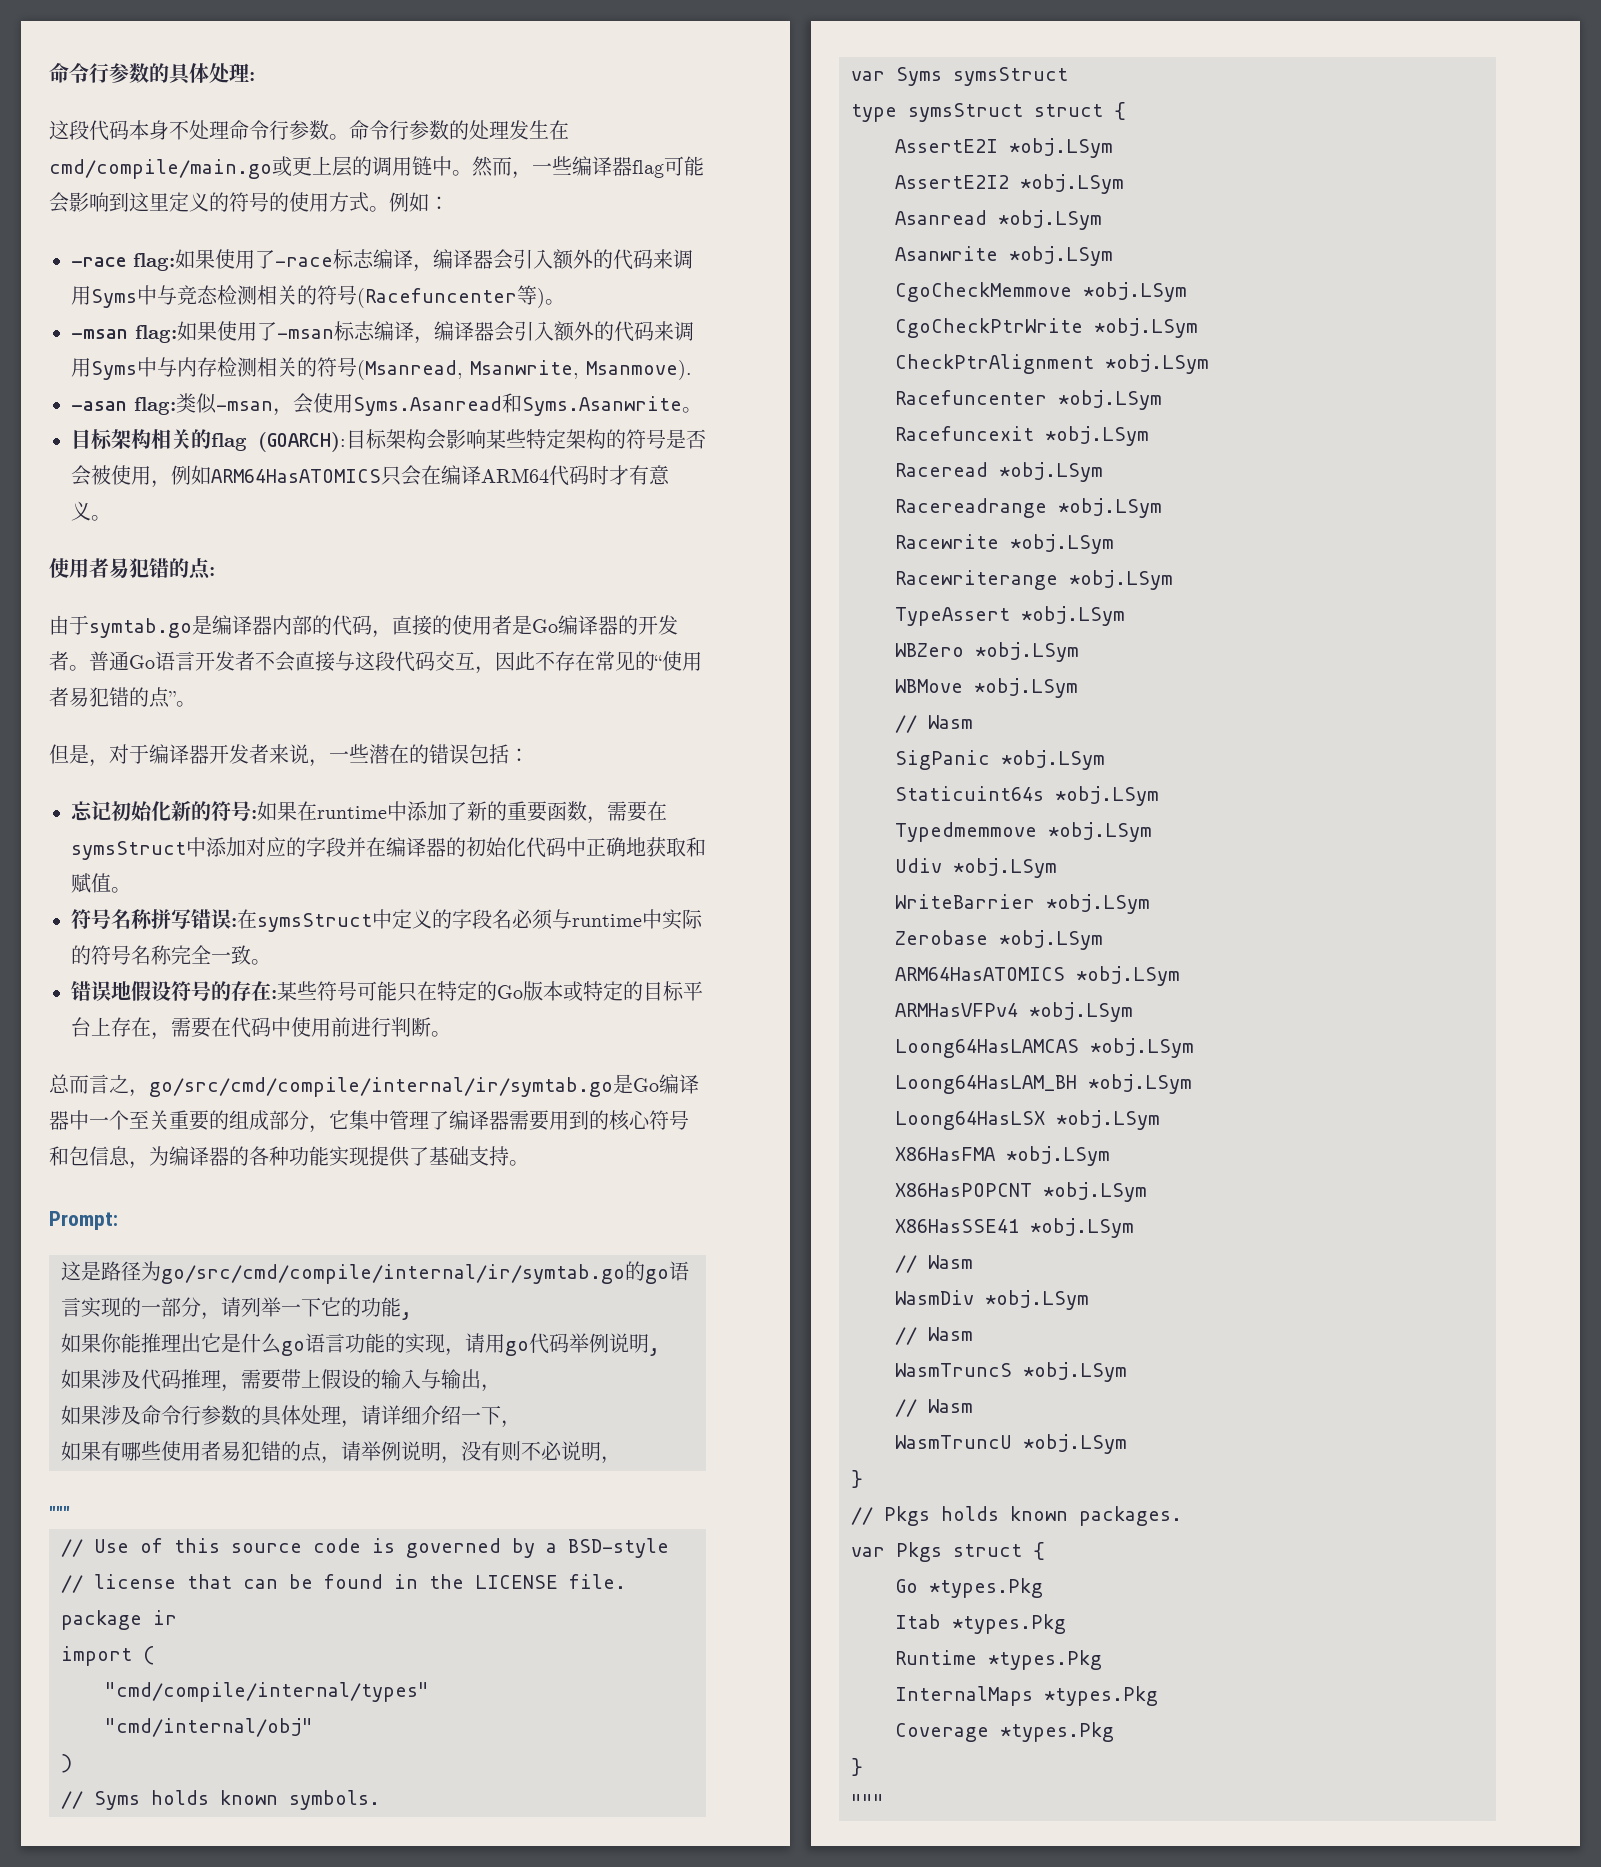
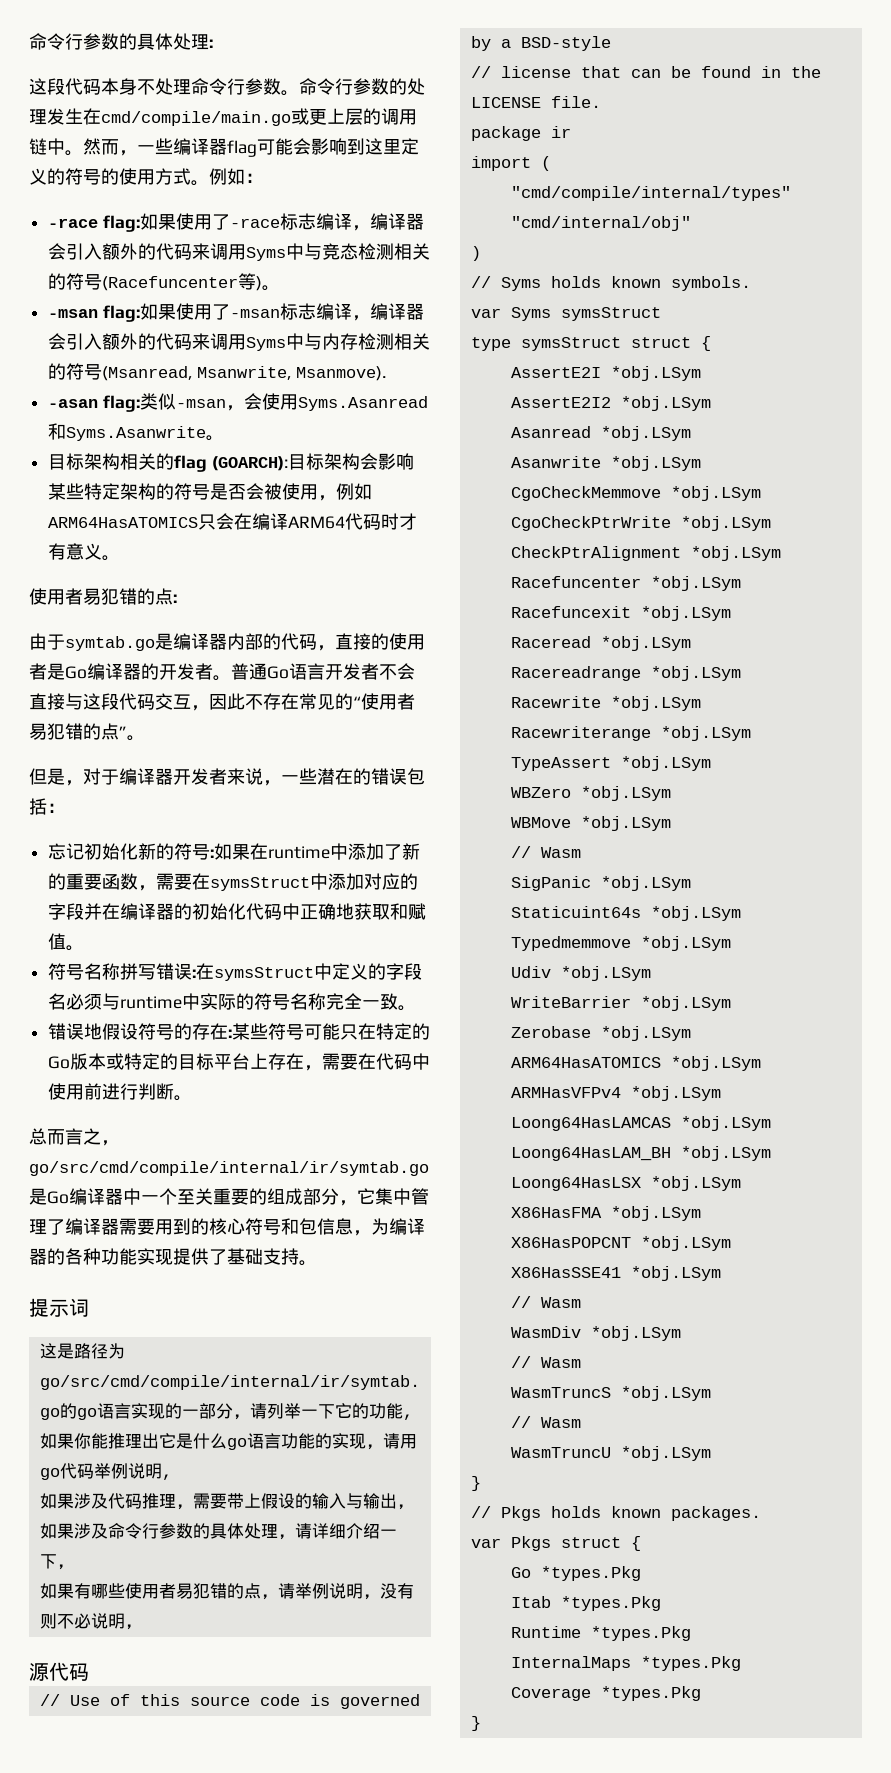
- Prompt:
+ 提示词
  如果有哪些使用者易犯错的点，请举例说明，没有则不必说明，
- """
+ 源代码
  Coverage *types.Pkg
  }
- """

